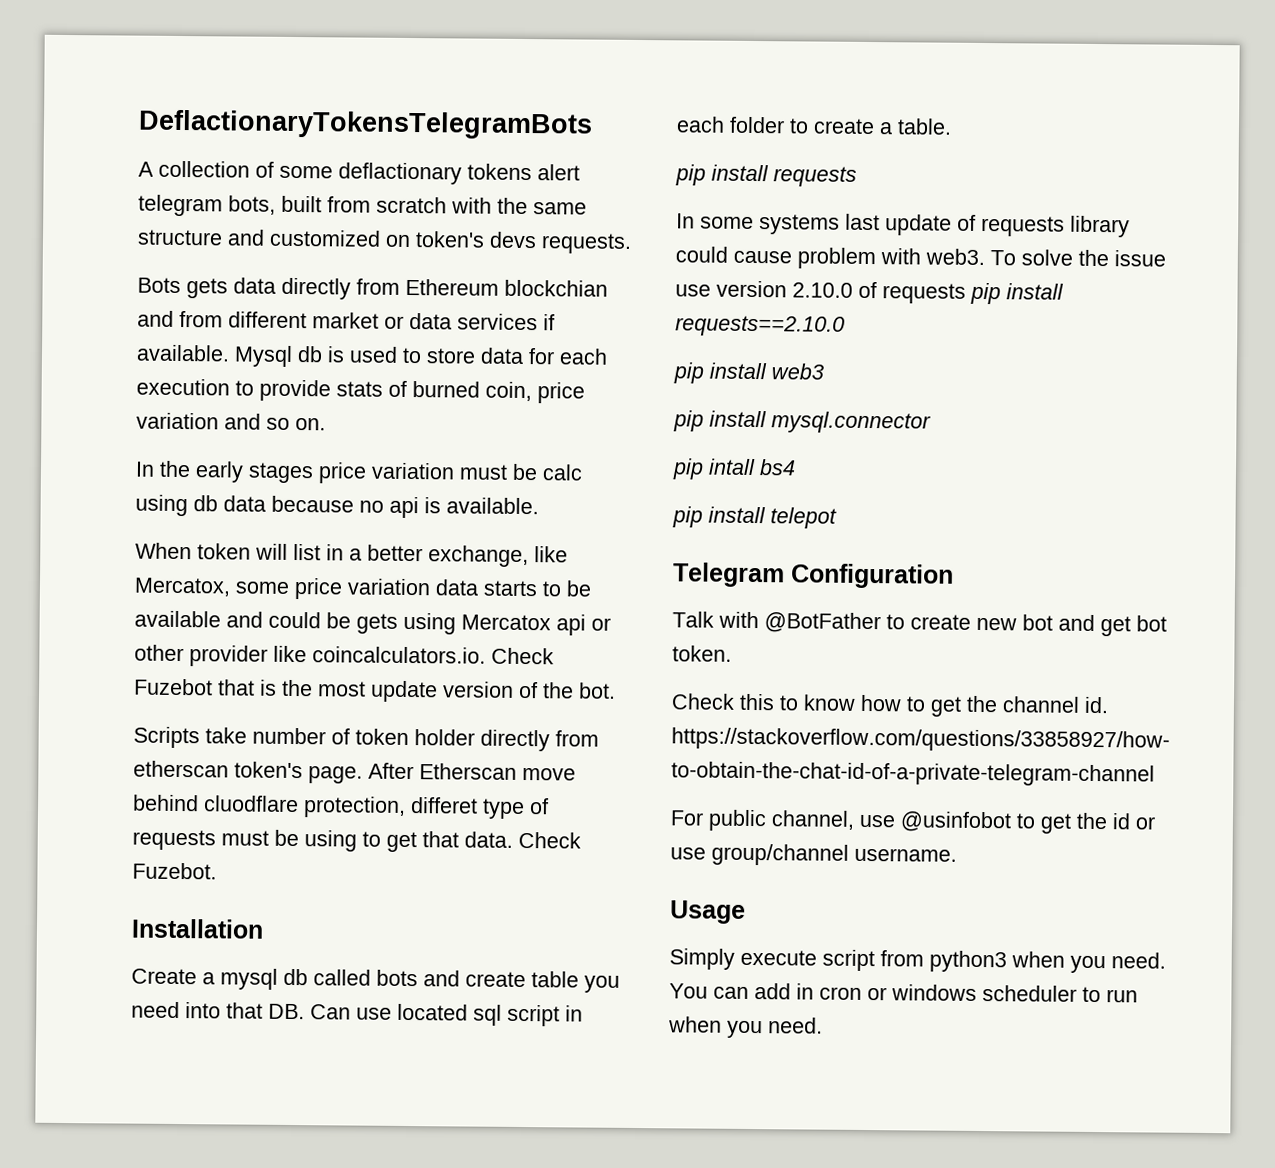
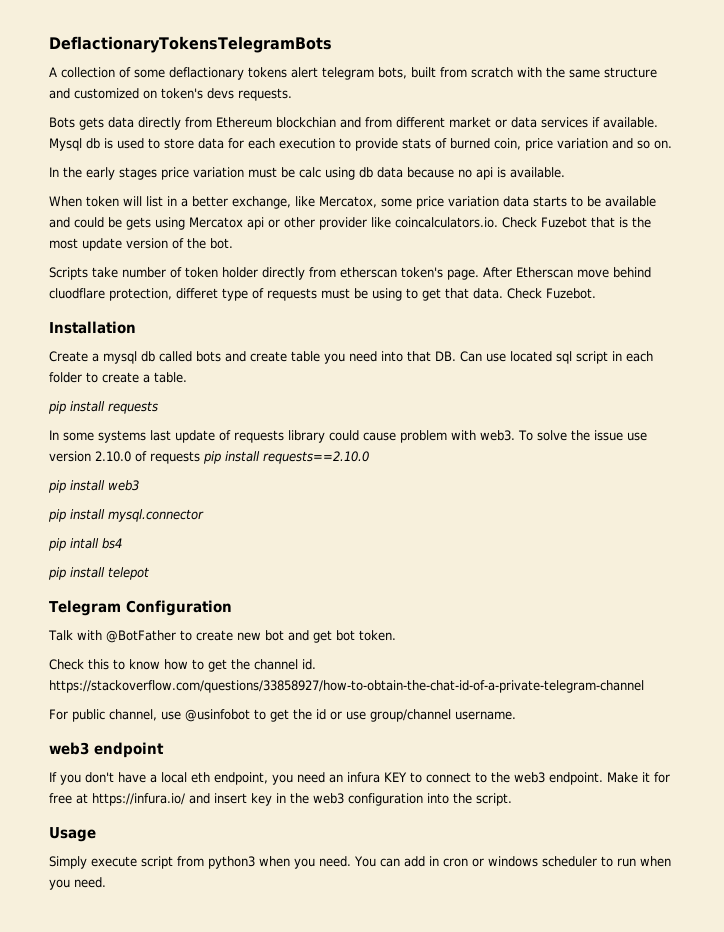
+ web3 endpoint
+ If you don't have a local eth endpoint, you need an infura KEY to connect to the web3 endpoint. Make it for free at https://infura.io/ and insert key in the web3 configuration into the script.

